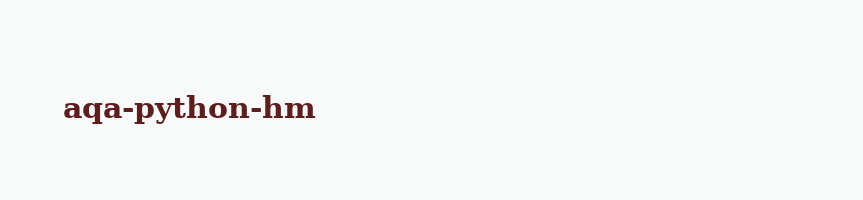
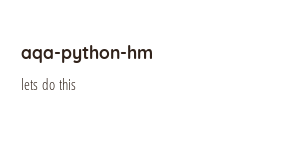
+ lets do this

